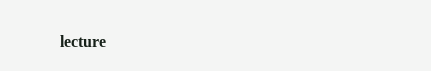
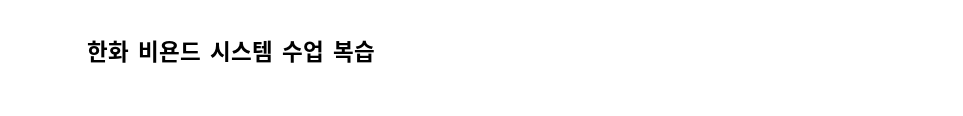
- lecture
+ 한화 비욘드 시스템 수업 복습

